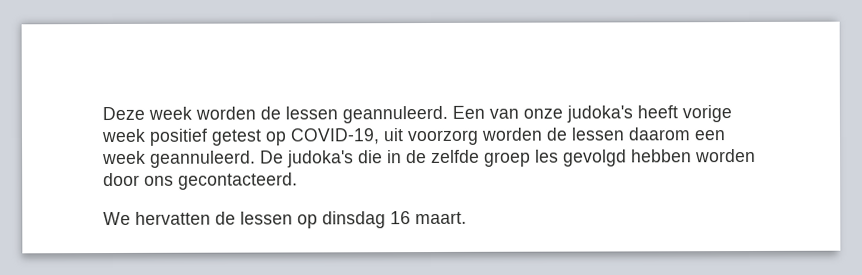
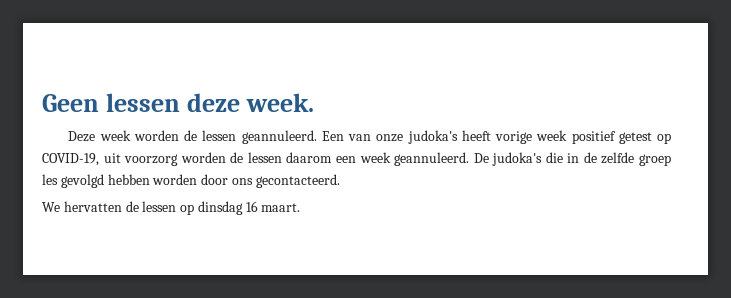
+ Geen lessen deze week.

